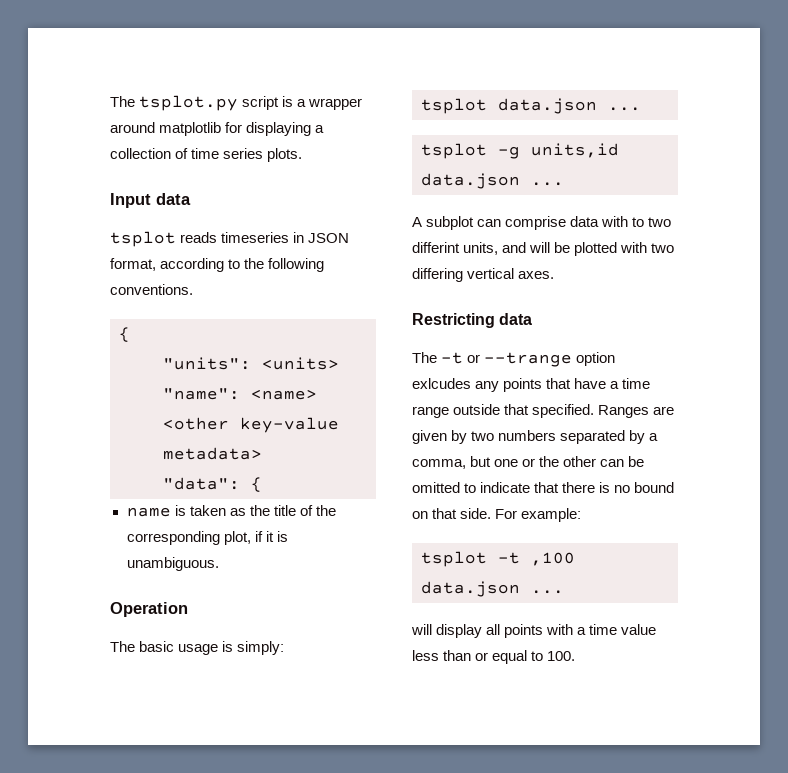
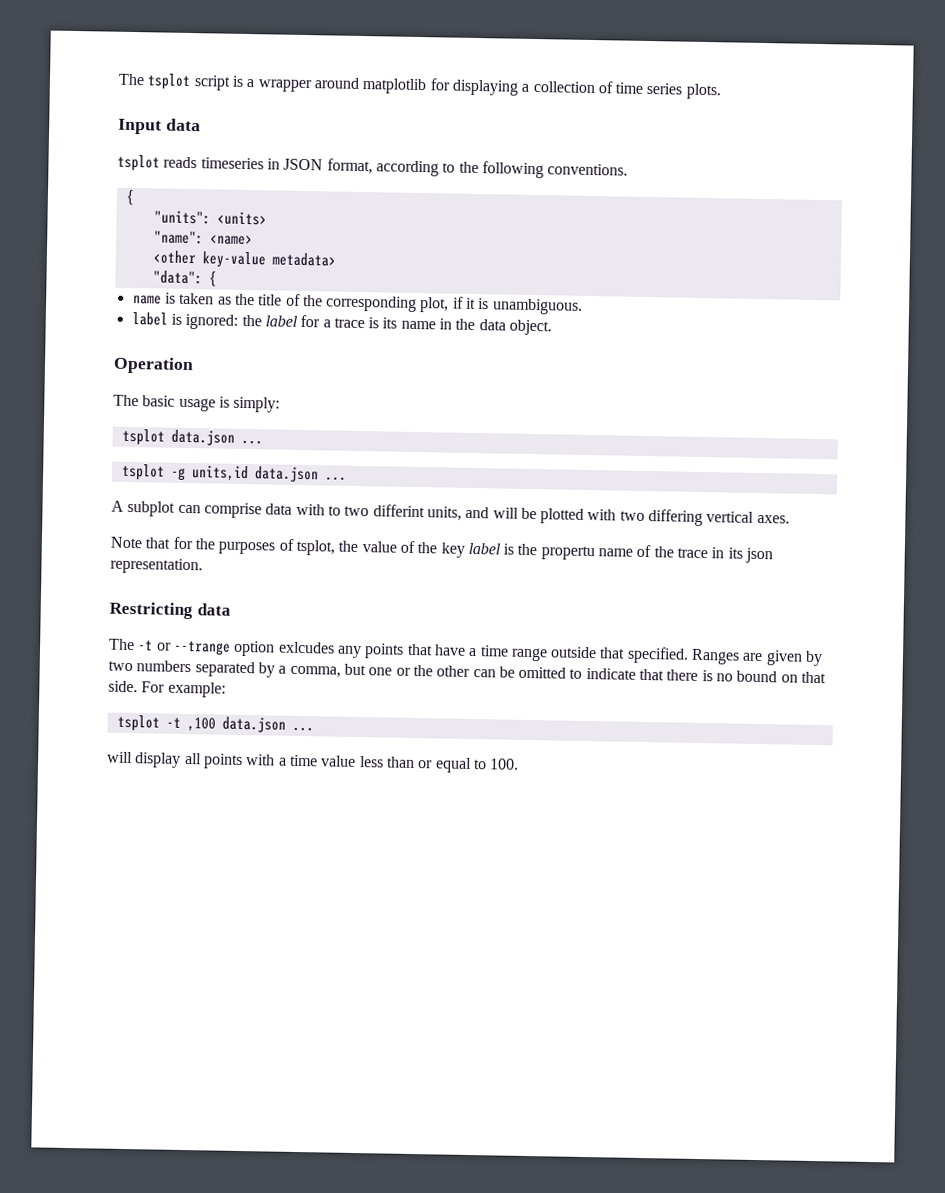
- The tsplot.py script is a wrapper around matplotlib for displaying a collection of time series plots.
+ The tsplot script is a wrapper around matplotlib for displaying a collection of time series plots.
+ label is ignored: the label for a trace is its name in the data object.
+ Note that for the purposes of tsplot, the value of the key label is the propertu name of the trace in its json representation.

